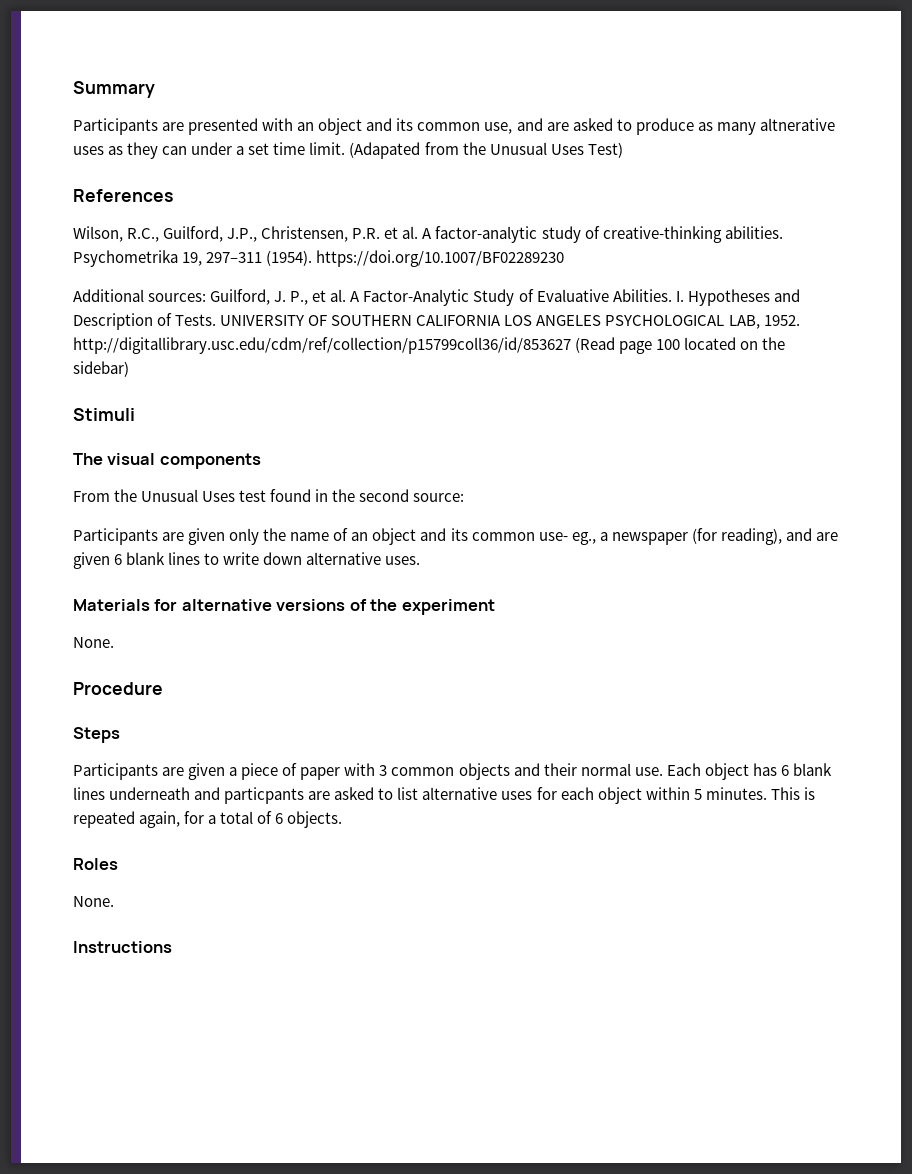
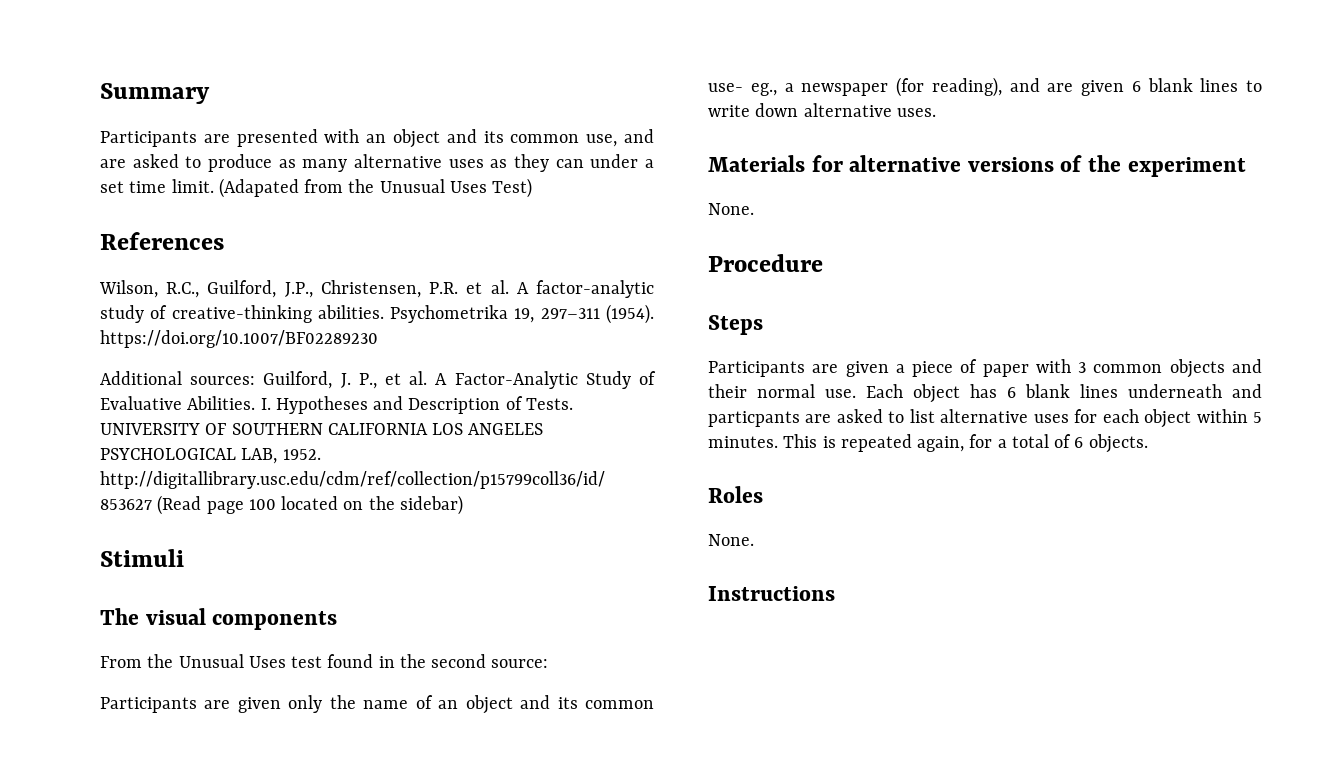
- Participants are presented with an object and its common use, and are asked to produce as many altnerative uses as they can under a set time limit.
+ Participants are presented with an object and its common use, and are asked to produce as many alternative uses as they can under a set time limit.

